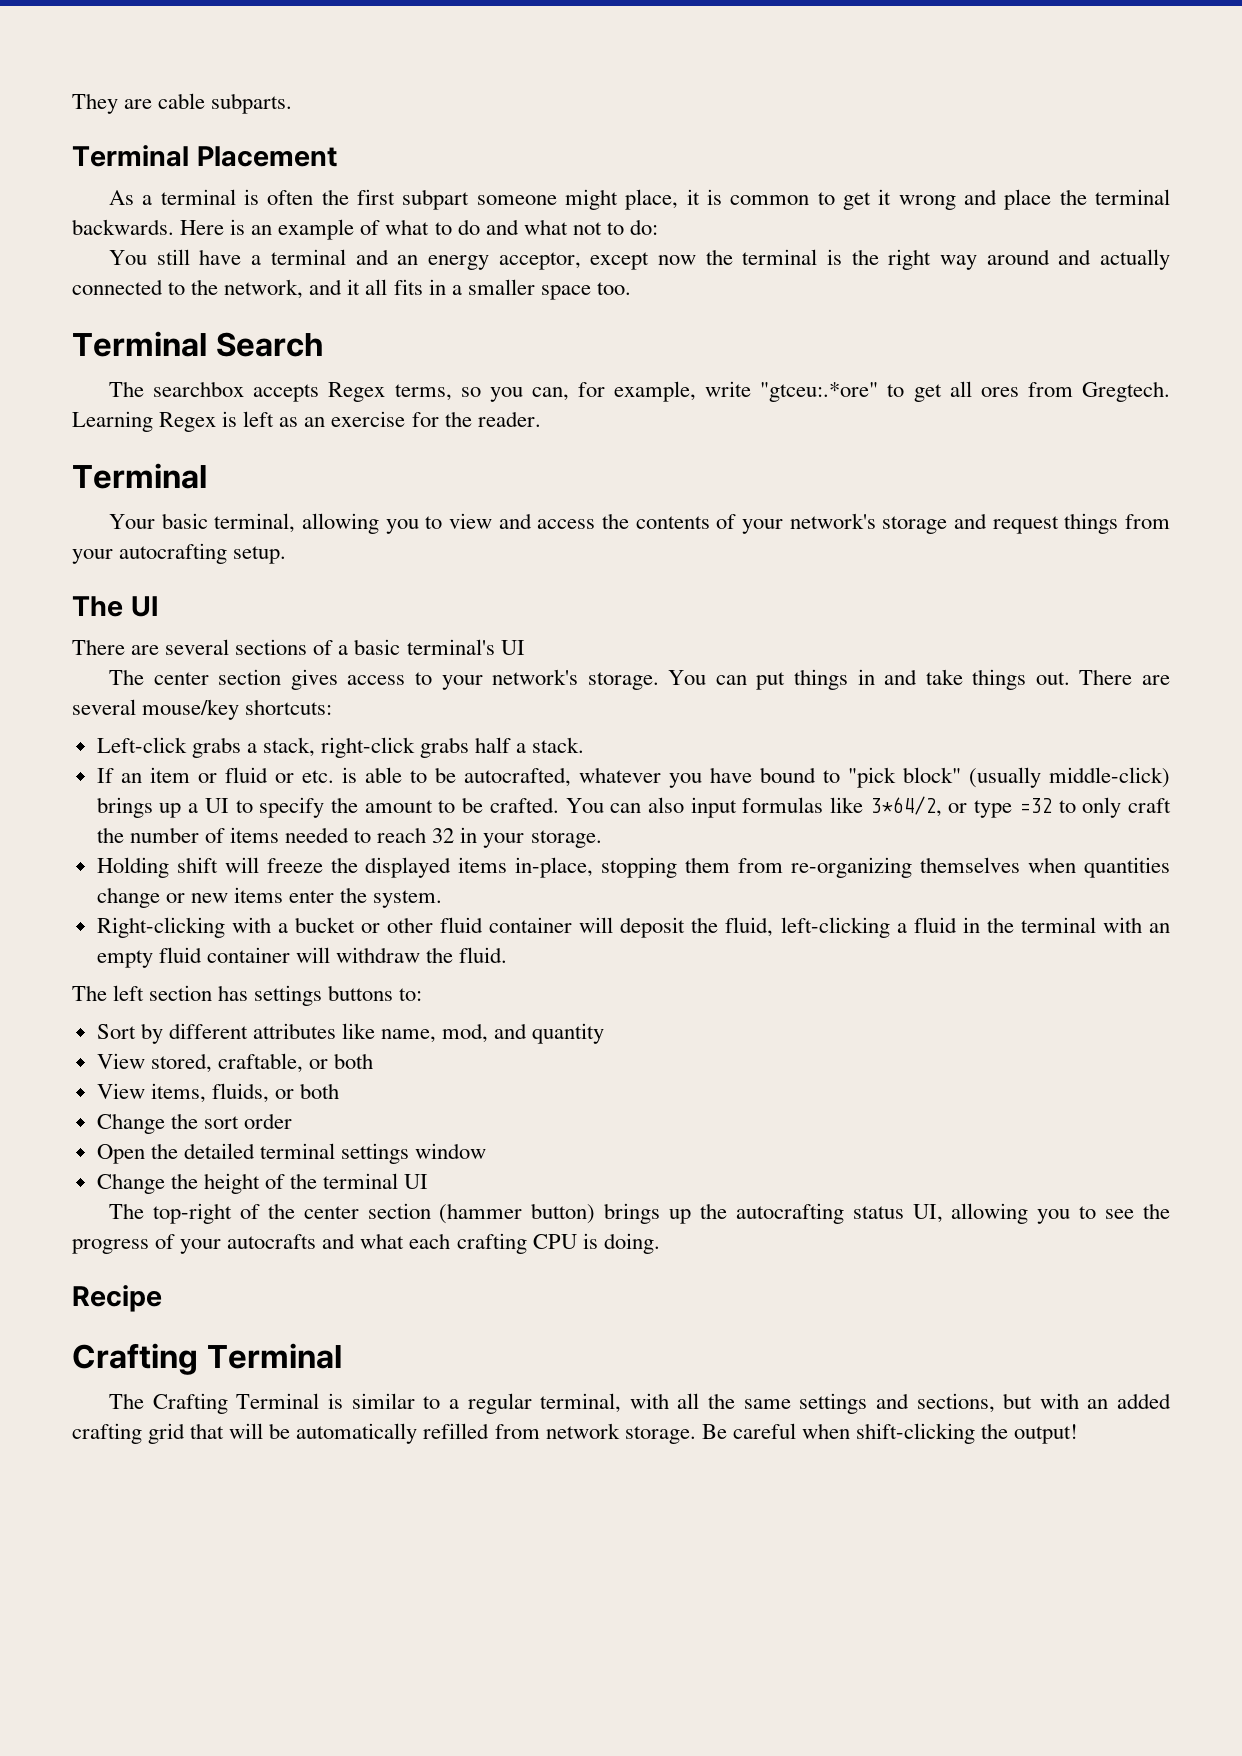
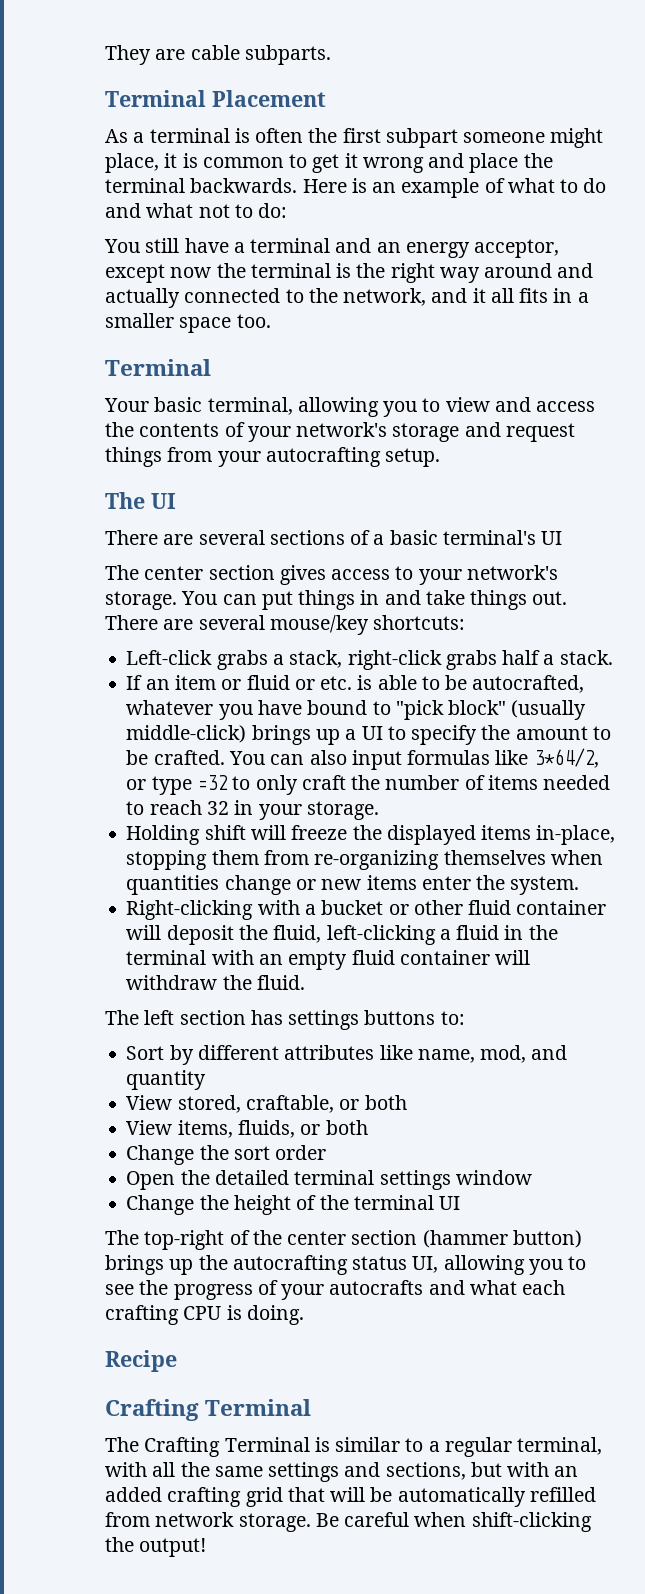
- Terminal Search
- The searchbox accepts Regex terms, so you can, for example, write "gtceu:.*ore" to get all ores from Gregtech. Learning Regex is left as an exercise for the reader.

